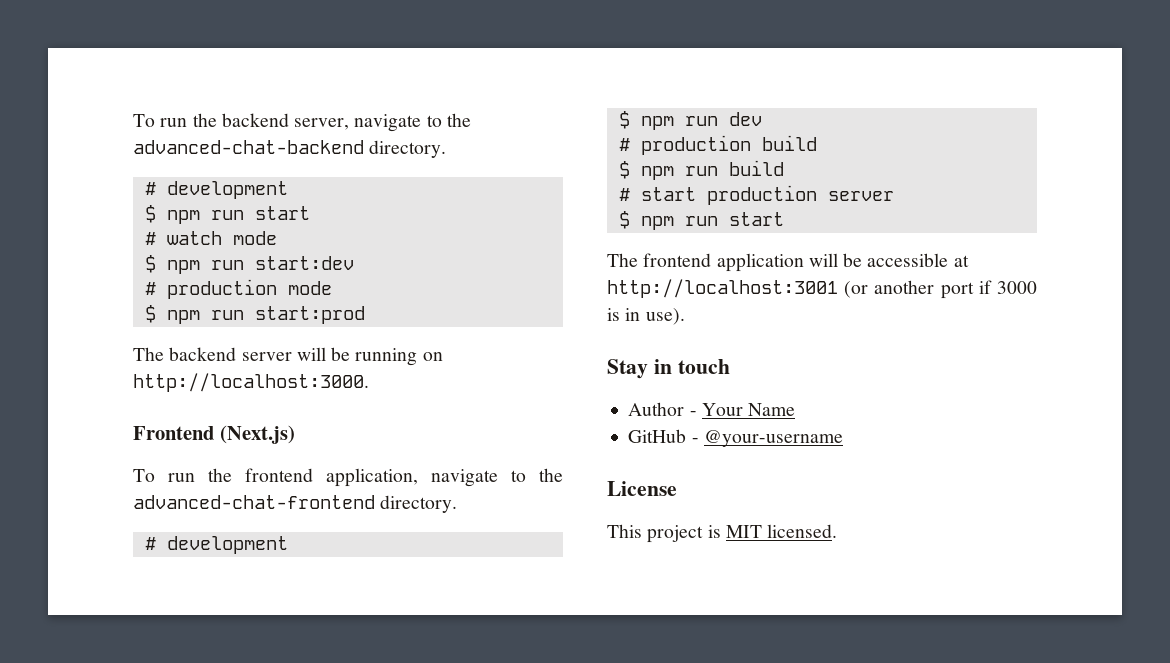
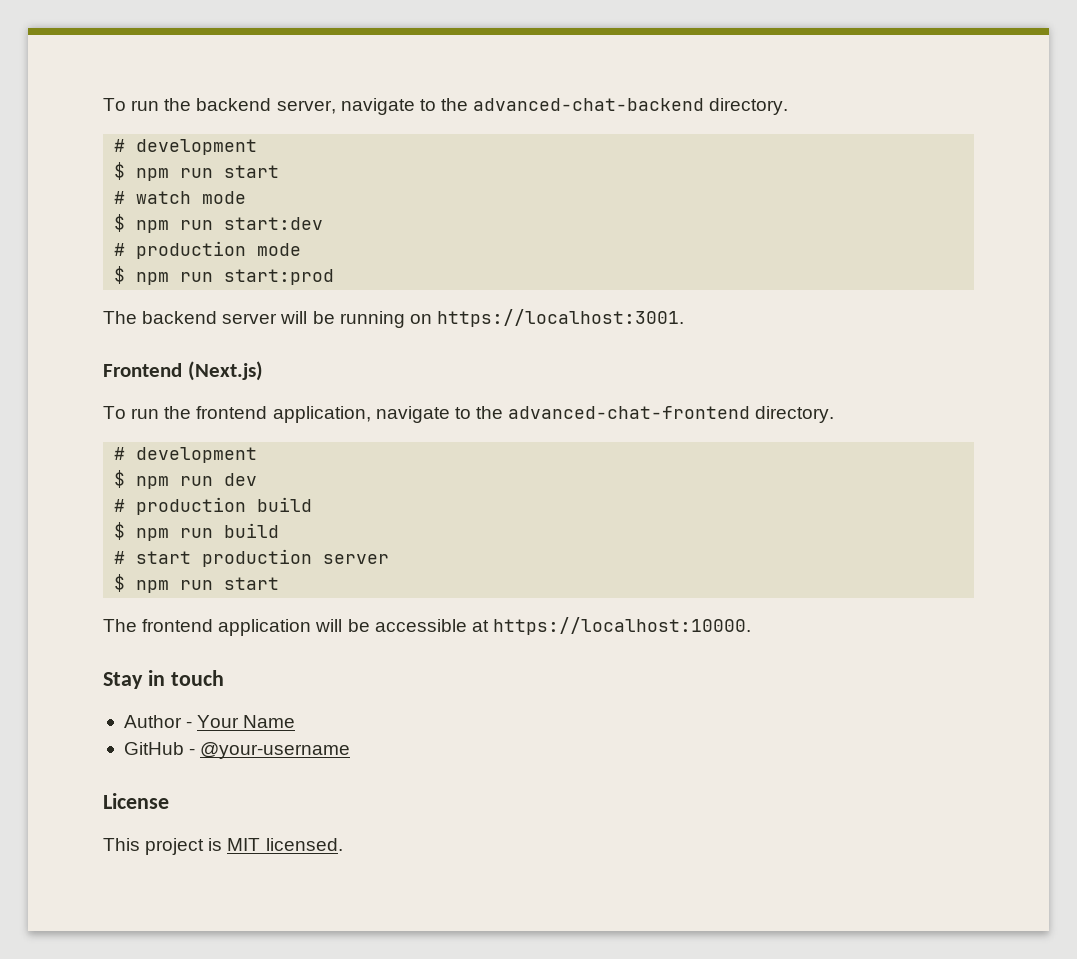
- The backend server will be running on http://localhost:3000.
+ The backend server will be running on https://localhost:3001.
- The frontend application will be accessible at http://localhost:3001 (or another port if 3000 is in use).
+ The frontend application will be accessible at https://localhost:10000.

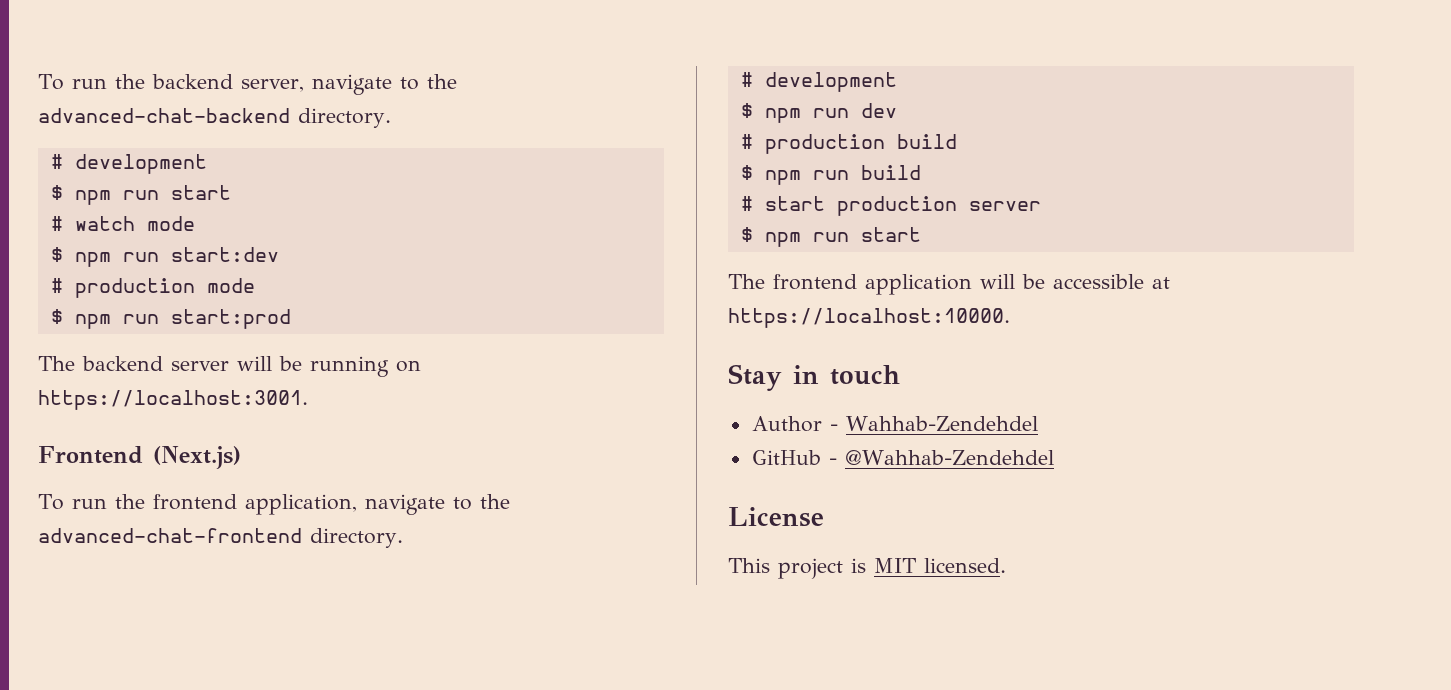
- Author - Your Name
+ Author - Wahhab-Zendehdel
- GitHub - @your-username
+ GitHub - @Wahhab-Zendehdel

